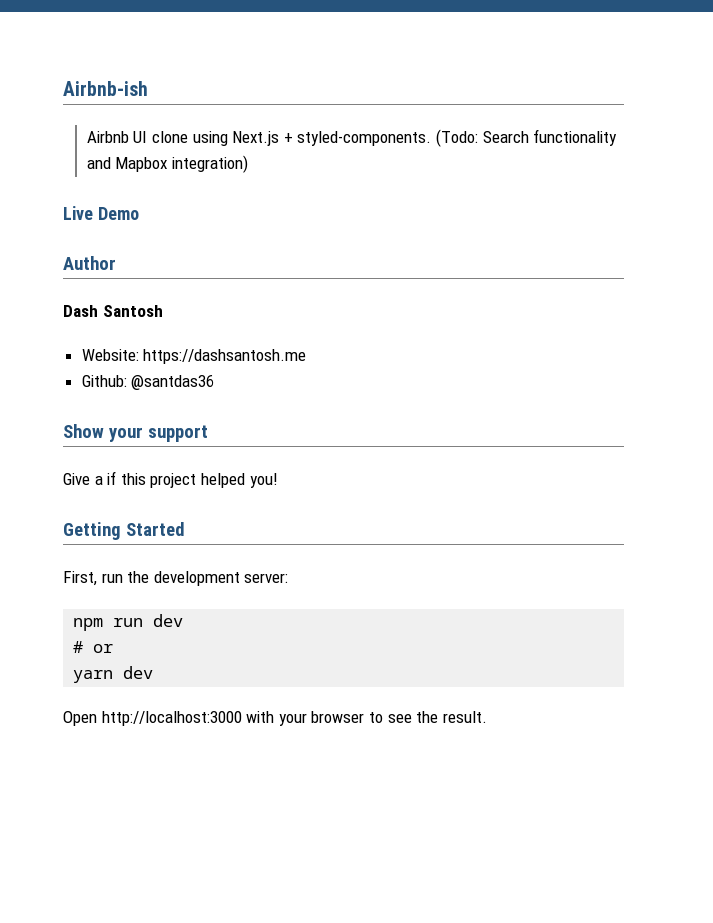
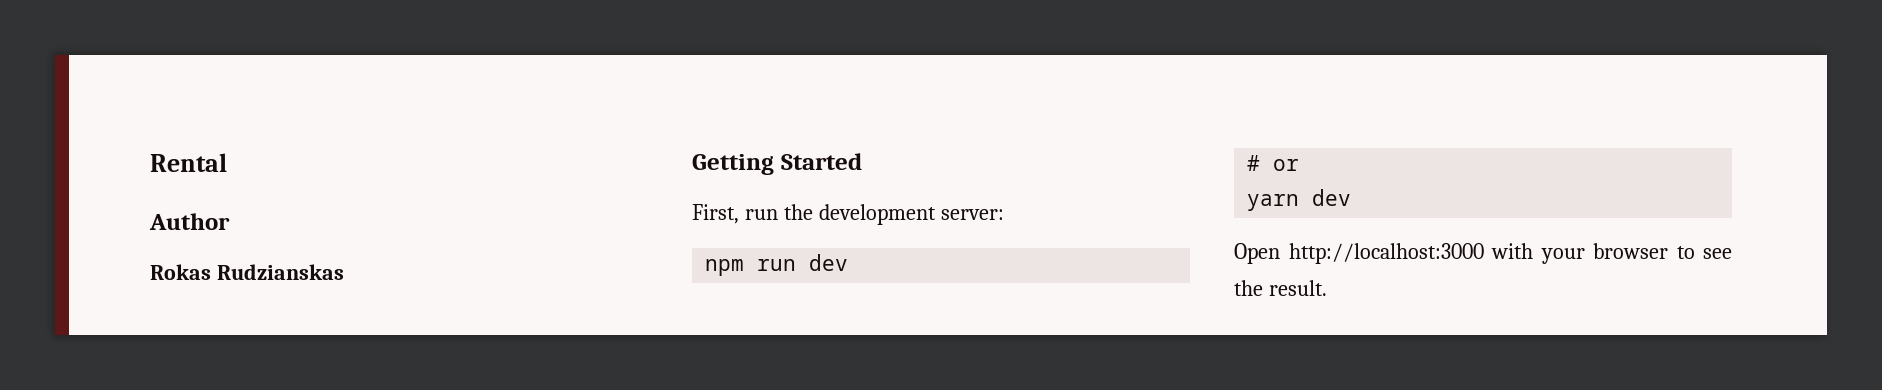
- Airbnb-ish
- Airbnb UI clone using Next.js + styled-components. (Todo: Search functionality and Mapbox integration)
- Live Demo
+ Rental
  Author
- Dash Santosh
- Website: https://dashsantosh.me
- Github: @santdas36
- Show your support
- Give a if this project helped you!
+ Rokas Rudzianskas

